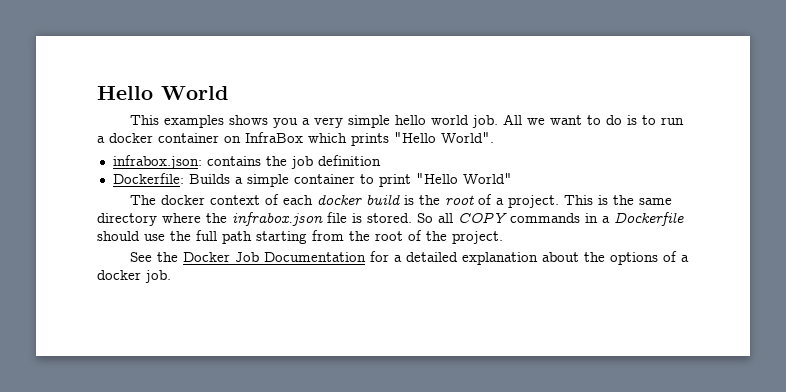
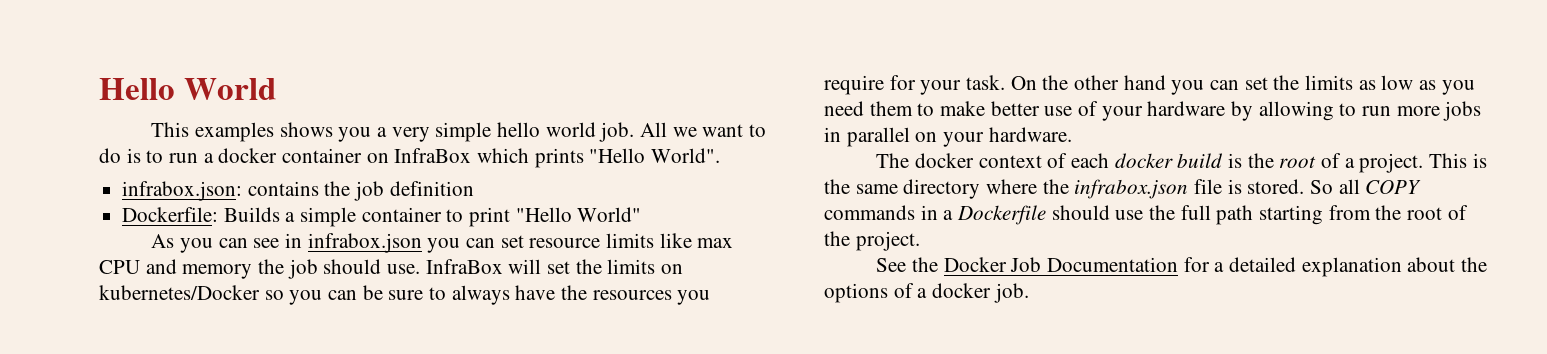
+ As you can see in infrabox.json you can set resource limits like max CPU and memory the job should use. InfraBox will set the limits on kubernetes/Docker so you can be sure to always have the resources you require for your task. On the other hand you can set the limits as low as you need them to make better use of your hardware by allowing to run more jobs in parallel on your hardware.

